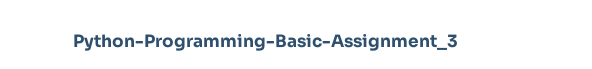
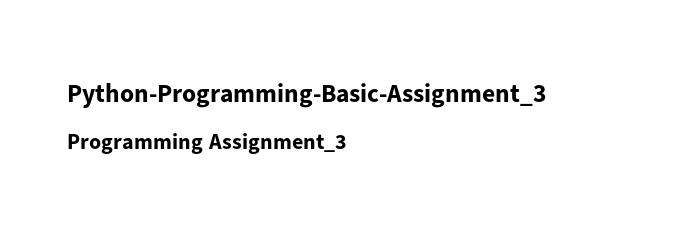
+ Programming Assignment_3

